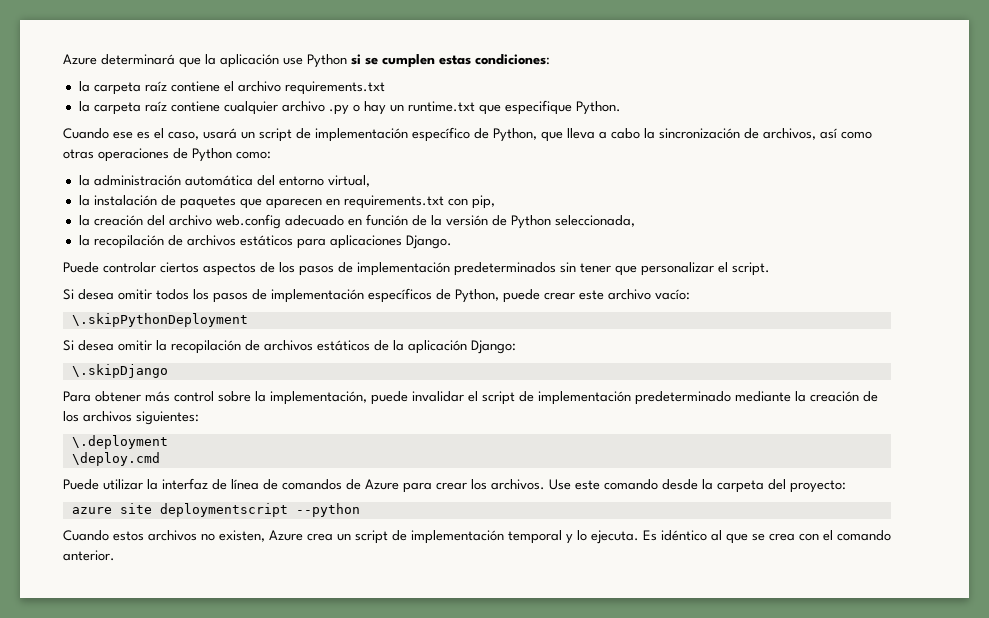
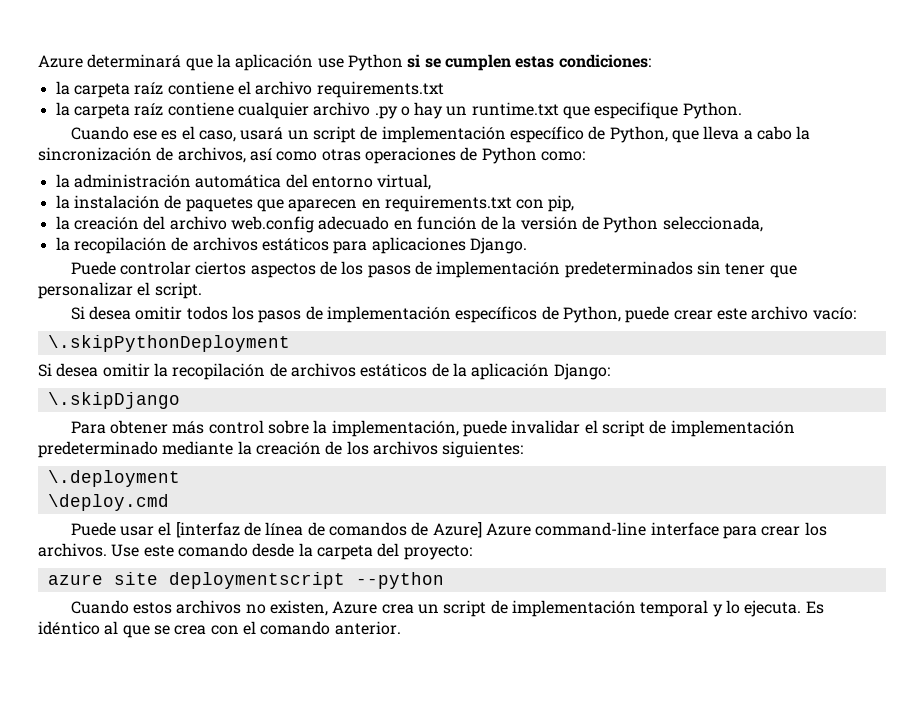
- Puede utilizar la interfaz de línea de comandos de Azure para crear los archivos.
+ Puede usar el [interfaz de línea de comandos de Azure] Azure command-line interface para crear los archivos.

